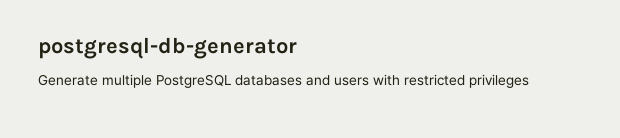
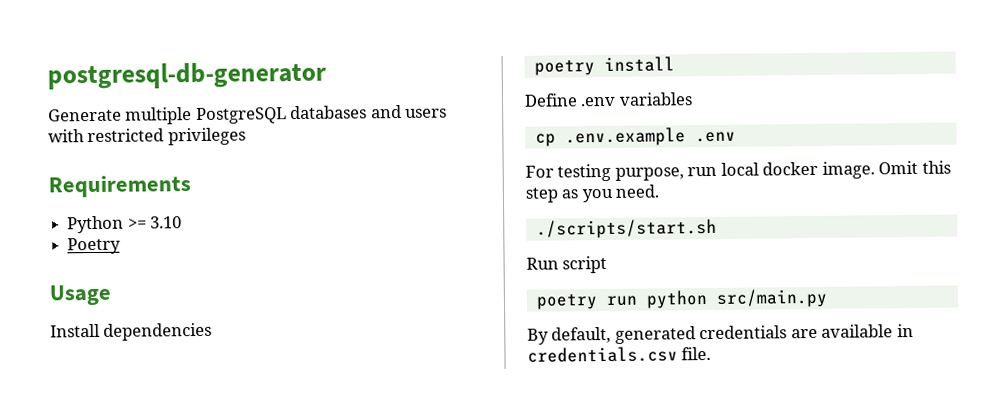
+ Requirements
+ Python >= 3.10
+ Poetry
+ Usage
+ Install dependencies
+ poetry install
+ Define .env variables
+ cp .env.example .env
+ For testing purpose, run local docker image. Omit this step as you need.
+ ./scripts/start.sh
+ Run script
+ poetry run python src/main.py
+ By default, generated credentials are available in credentials.csv file.

